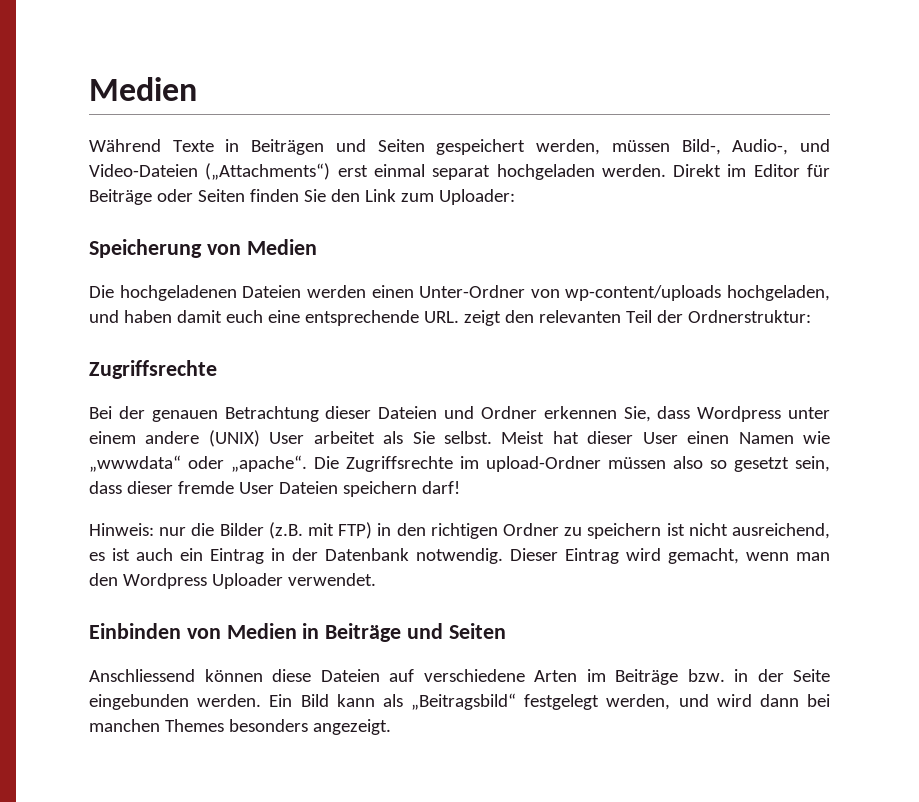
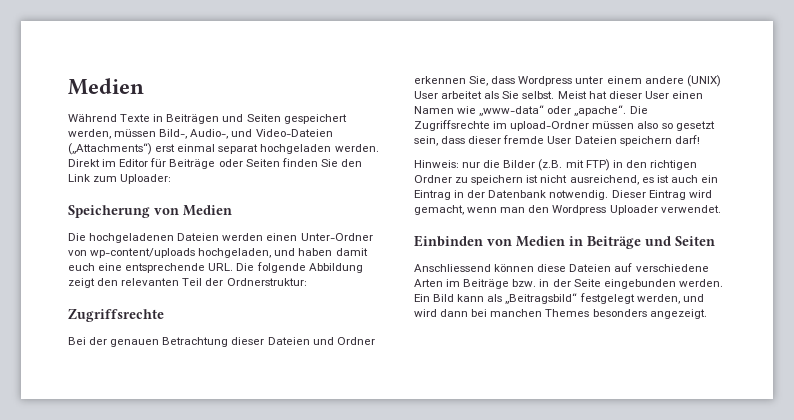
- Die hochgeladenen Dateien werden einen Unter-Ordner von wp-content/uploads hochgeladen, und haben damit euch eine entsprechende URL. zeigt den relevanten Teil der Ordnerstruktur:
+ Die hochgeladenen Dateien werden einen Unter-Ordner von wp-content/uploads hochgeladen, und haben damit euch eine entsprechende URL. Die folgende Abbildung zeigt den relevanten Teil der Ordnerstruktur:
- Meist hat dieser User einen Namen wie „wwwdata“ oder „apache“.
+ Meist hat dieser User einen Namen wie „www-data“ oder „apache“.

